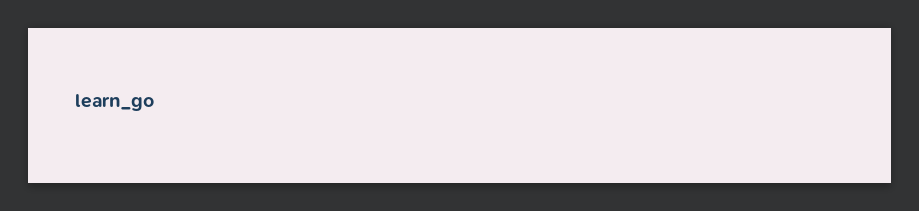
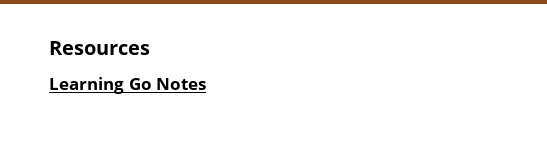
- learn_go
+ Resources
+ Learning Go Notes

